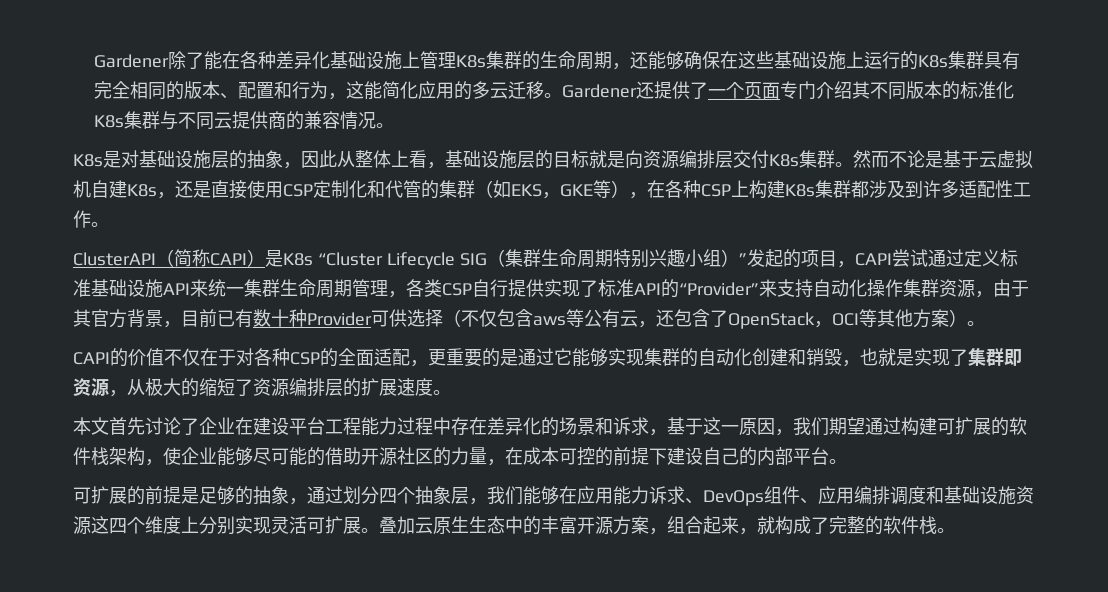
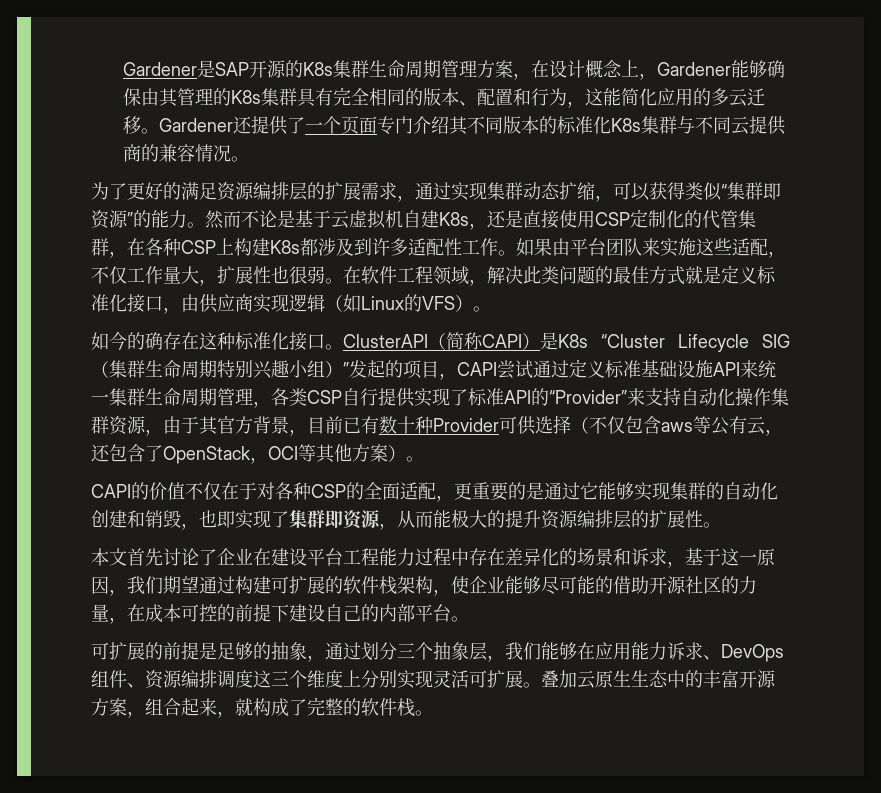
- Gardener除了能在各种差异化基础设施上管理K8s集群的生命周期，还能够确保在这些基础设施上运行的K8s集群具有完全相同的版本、配置和行为，这能简化应用的多云迁移。
+ Gardener是SAP开源的K8s集群生命周期管理方案，在设计概念上，Gardener能够确保由其管理的K8s集群具有完全相同的版本、配置和行为，这能简化应用的多云迁移。
- K8s是对基础设施层的抽象，因此从整体上看，基础设施层的目标就是向资源编排层交付K8s集群。
+ 为了更好的满足资源编排层的扩展需求，通过实现集群动态扩缩，可以获得类似“集群即资源”的能力。
- 然而不论是基于云虚拟机自建K8s，还是直接使用CSP定制化和代管的集群（如EKS，GKE等），在各种CSP上构建K8s集群都涉及到许多适配性工作。
- ClusterAPI（简称CAPI）是K8s “Cluster Lifecycle SIG（集群生命周期特别兴趣小组）”发起的项目，CAPI尝试通过定义标准基础设施API来统一集群生命周期管理，各类CSP自行提供实现了标准API的“Provider”来支持自动化操作集群资源，由于其官方背景，目前已有数十种Provider可供选择（不仅包含aws等公有云，还包含了OpenStack，OCI等其他方案）。
+ 然而不论是基于云虚拟机自建K8s，还是直接使用CSP定制化的代管集群，在各种CSP上构建K8s都涉及到许多适配性工作。如果由平台团队来实施这些适配，不仅工作量大，扩展性也很弱。在软件工程领域，解决此类问题的最佳方式就是定义标准化接口，由供应商实现逻辑（如Linux的VFS）。
+ 如今的确存在这种标准化接口。ClusterAPI（简称CAPI）是K8s “Cluster Lifecycle SIG（集群生命周期特别兴趣小组）”发起的项目，CAPI尝试通过定义标准基础设施API来统一集群生命周期管理，各类CSP自行提供实现了标准API的“Provider”来支持自动化操作集群资源，由于其官方背景，目前已有数十种Provider可供选择（不仅包含aws等公有云，还包含了OpenStack，OCI等其他方案）。
- CAPI的价值不仅在于对各种CSP的全面适配，更重要的是通过它能够实现集群的自动化创建和销毁，也就是实现了集群即资源，从极大的缩短了资源编排层的扩展速度。
+ CAPI的价值不仅在于对各种CSP的全面适配，更重要的是通过它能够实现集群的自动化创建和销毁，也即实现了集群即资源，从而能极大的提升资源编排层的扩展性。
- 可扩展的前提是足够的抽象，通过划分四个抽象层，我们能够在应用能力诉求、DevOps组件、应用编排调度和基础设施资源这四个维度上分别实现灵活可扩展。
+ 可扩展的前提是足够的抽象，通过划分三个抽象层，我们能够在应用能力诉求、DevOps组件、资源编排调度这三个维度上分别实现灵活可扩展。

